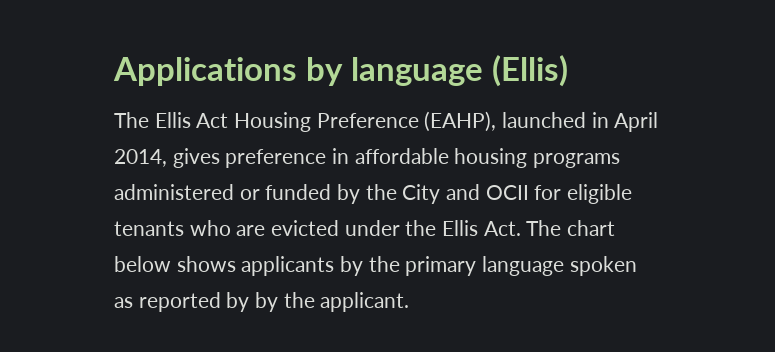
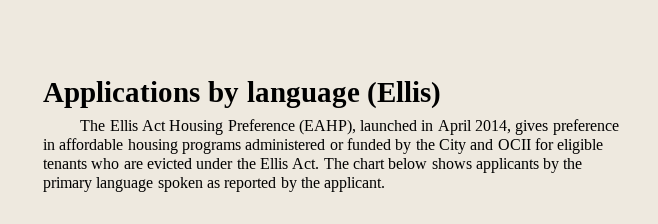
- The Ellis Act Housing Preference (EAHP), launched in April 2014, gives preference in affordable housing programs administered or funded by the City and OCII for eligible tenants who are evicted under the Ellis Act. The chart below shows applicants by the primary language spoken as reported by by the applicant.
+ The Ellis Act Housing Preference (EAHP), launched in April 2014, gives preference in affordable housing programs administered or funded by the City and OCII for eligible tenants who are evicted under the Ellis Act. The chart below shows applicants by the primary language spoken as reported by the applicant.

